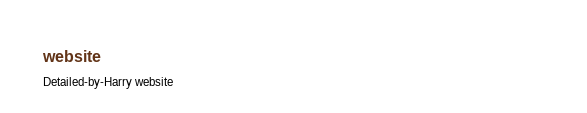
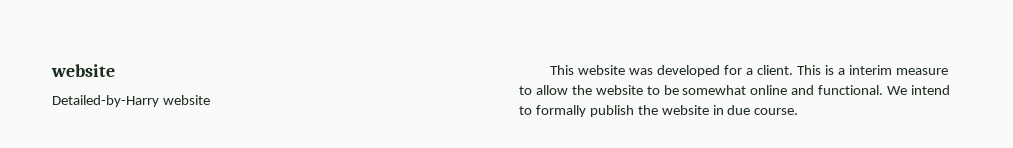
+ This website was developed for a client. This is a interim measure to allow the website to be somewhat online and functional. We intend to formally publish the website in due course.

